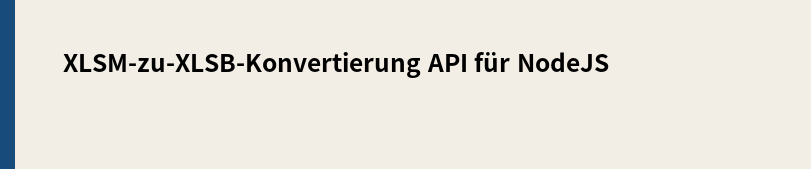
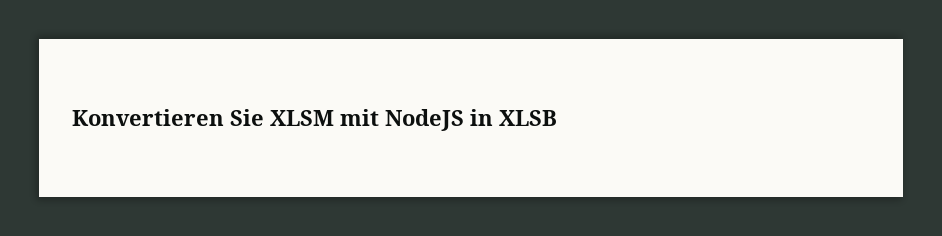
- XLSM-zu-XLSB-Konvertierung API für NodeJS
+ Konvertieren Sie XLSM mit NodeJS in XLSB

